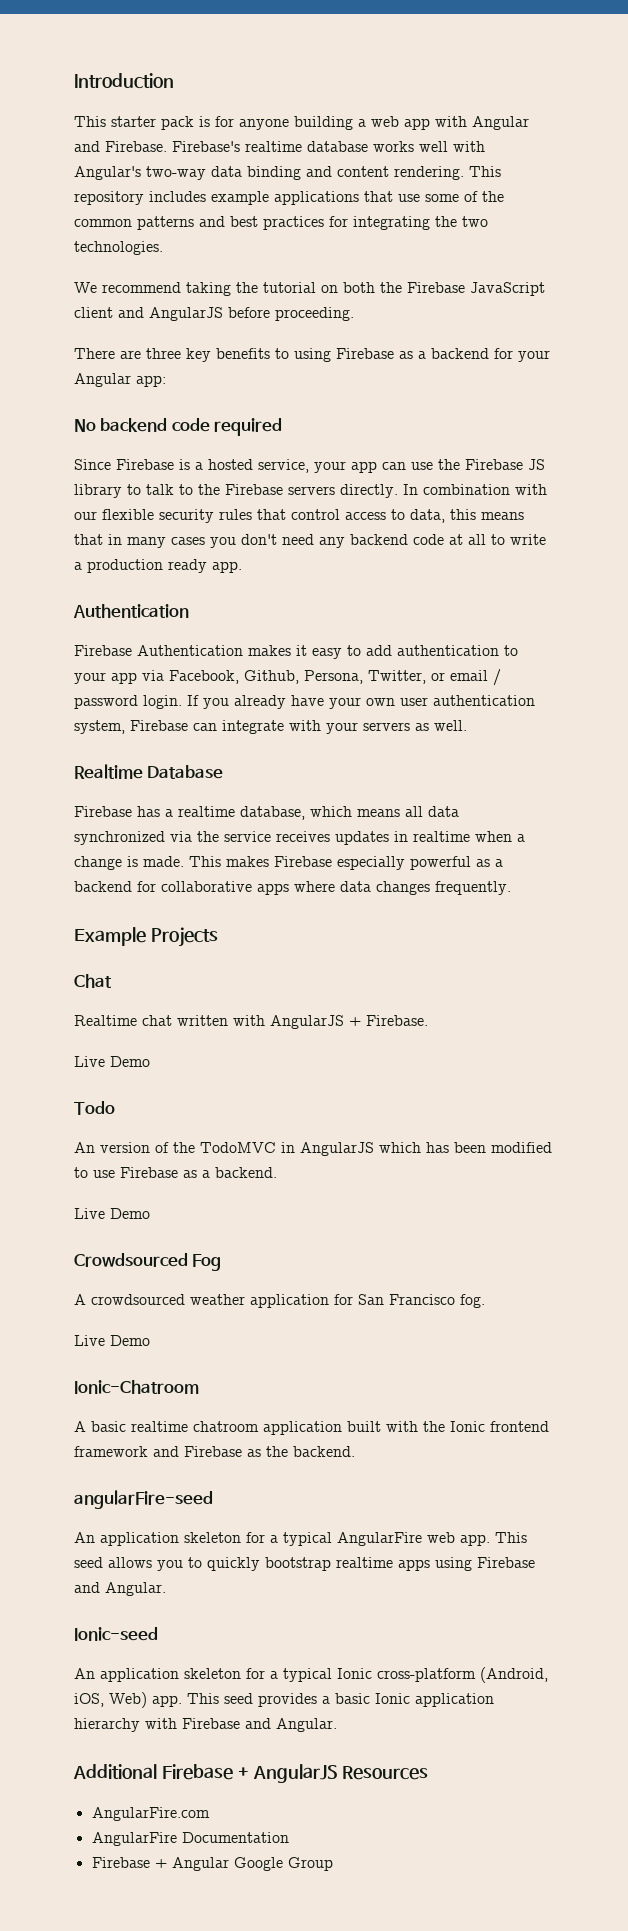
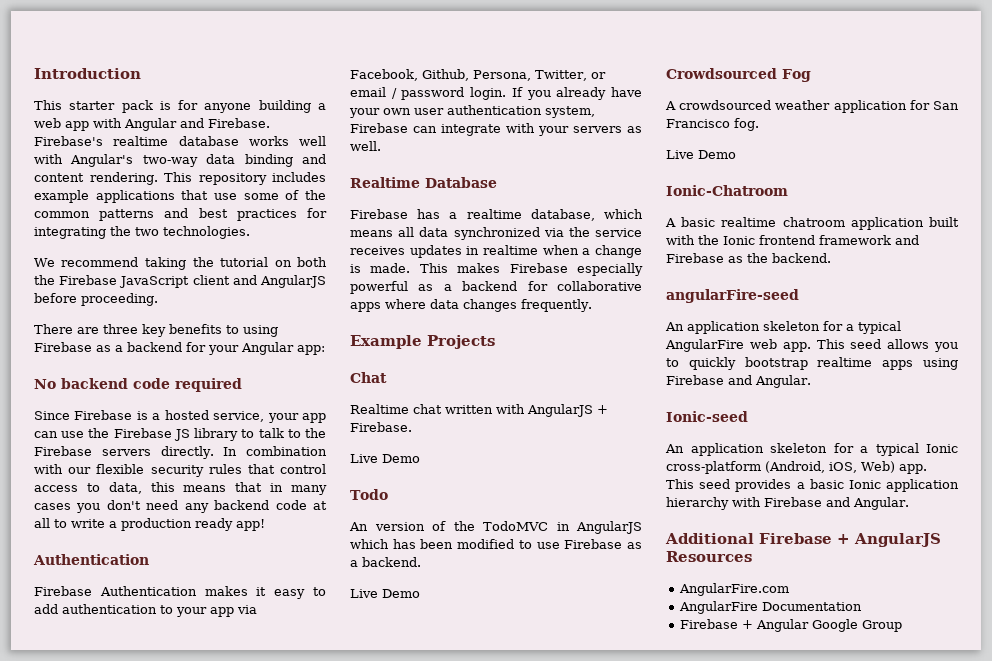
- In combination with our flexible security rules that control access to data, this means that in many cases you don't need any backend code at all to write a production ready app.
+ In combination with our flexible security rules that control access to data, this means that in many cases you don't need any backend code at all to write a production ready app!

